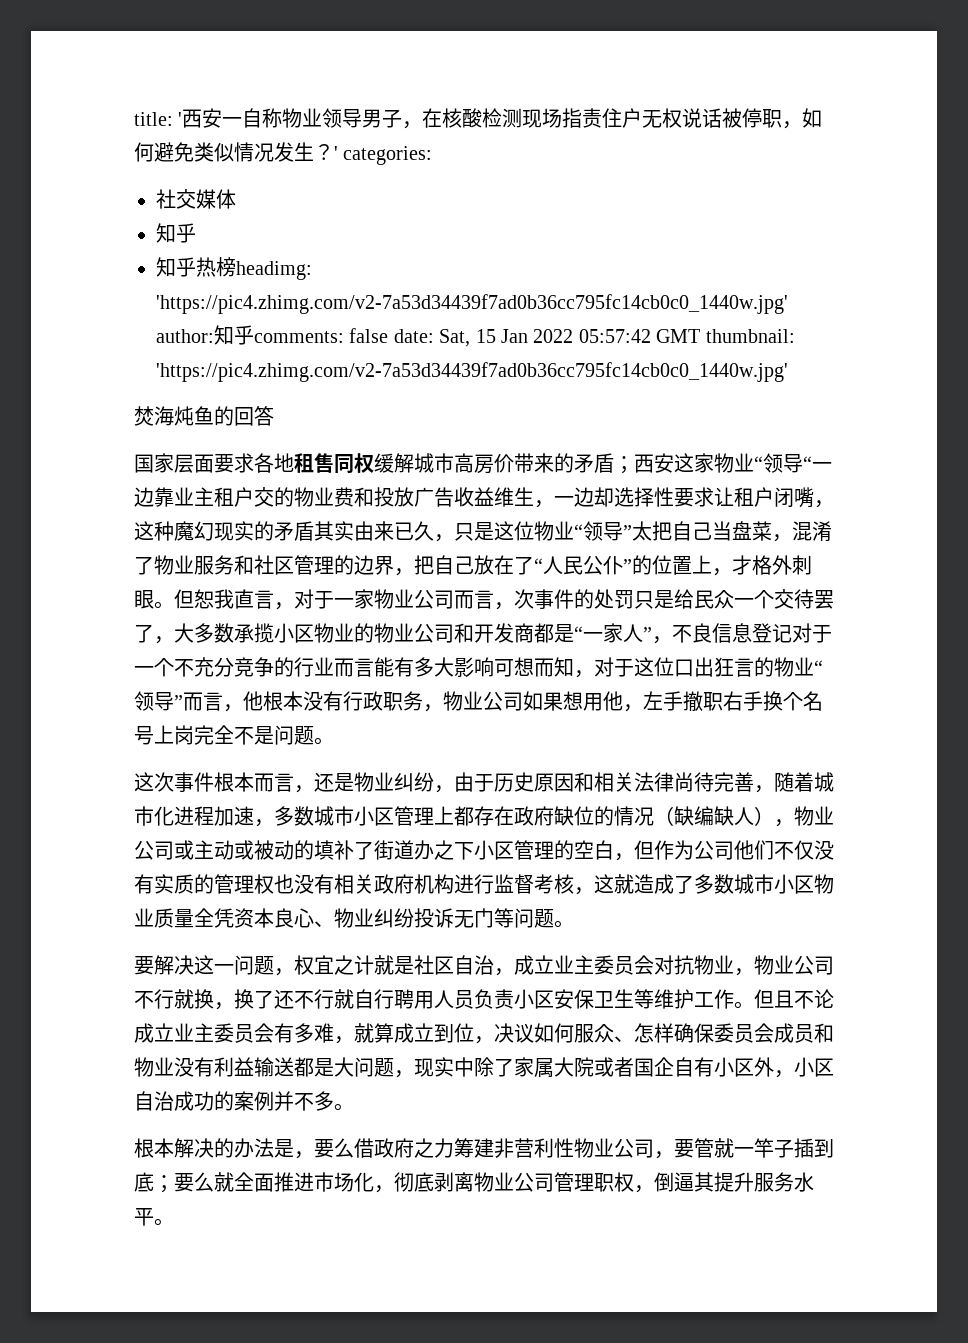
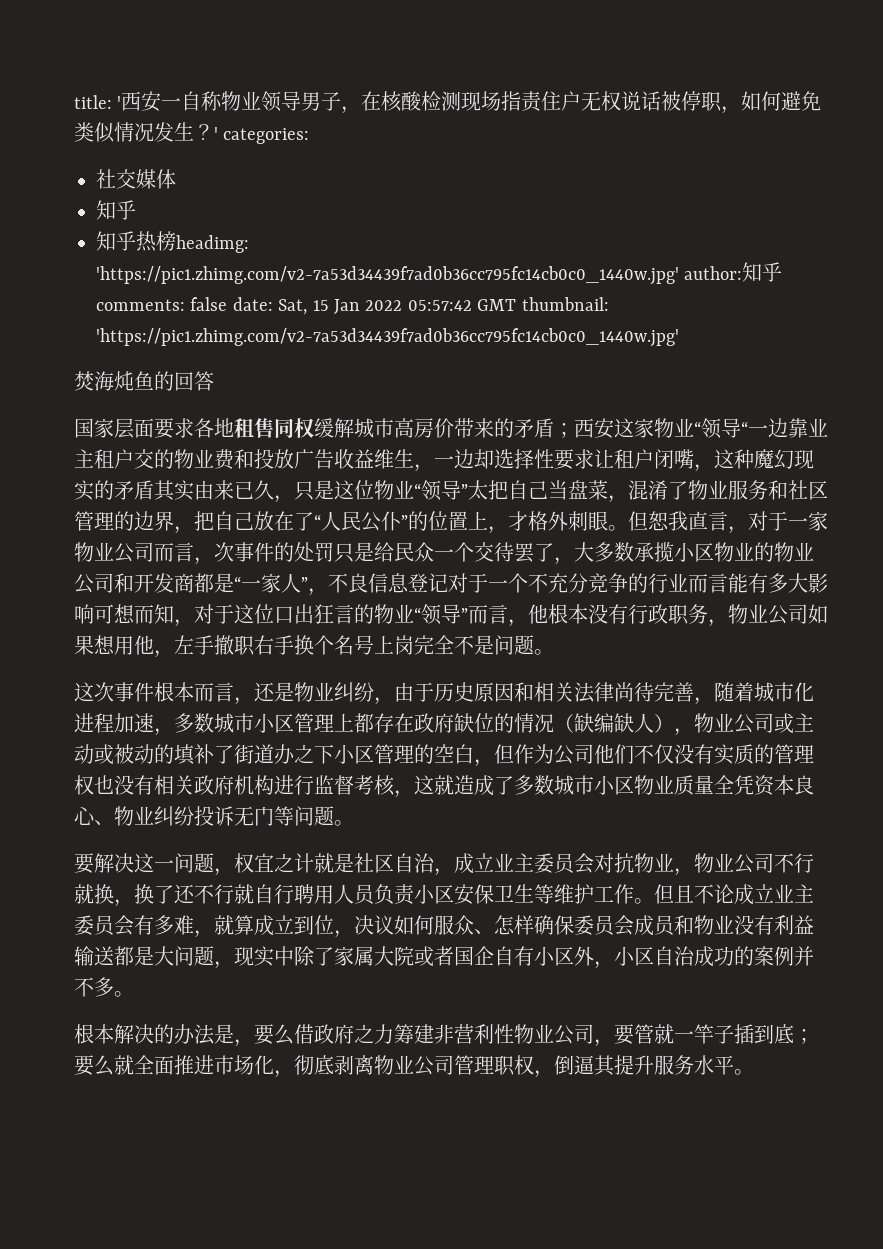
- 知乎热榜headimg: 'https://pic4.zhimg.com/v2-7a53d34439f7ad0b36cc795fc14cb0c0_1440w.jpg' author:知乎comments: false date: Sat, 15 Jan 2022 05:57:42 GMT thumbnail: 'https://pic4.zhimg.com/v2-7a53d34439f7ad0b36cc795fc14cb0c0_1440w.jpg'
+ 知乎热榜headimg: 'https://pic1.zhimg.com/v2-7a53d34439f7ad0b36cc795fc14cb0c0_1440w.jpg' author:知乎comments: false date: Sat, 15 Jan 2022 05:57:42 GMT thumbnail: 'https://pic1.zhimg.com/v2-7a53d34439f7ad0b36cc795fc14cb0c0_1440w.jpg'

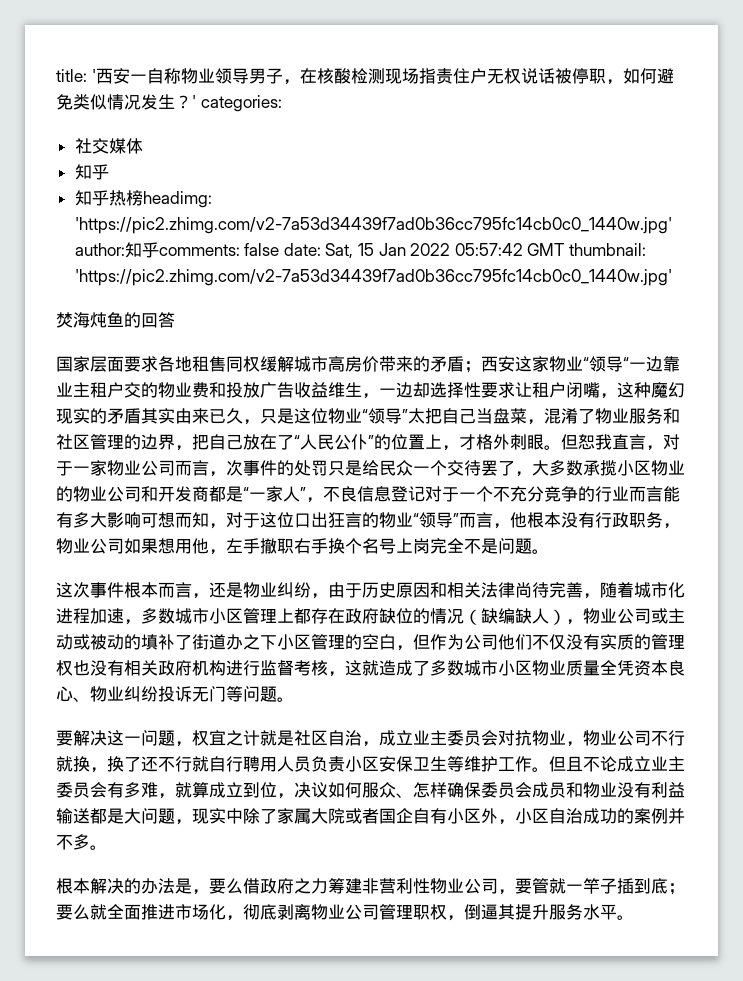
- 知乎热榜headimg: 'https://pic1.zhimg.com/v2-7a53d34439f7ad0b36cc795fc14cb0c0_1440w.jpg' author:知乎comments: false date: Sat, 15 Jan 2022 05:57:42 GMT thumbnail: 'https://pic1.zhimg.com/v2-7a53d34439f7ad0b36cc795fc14cb0c0_1440w.jpg'
+ 知乎热榜headimg: 'https://pic2.zhimg.com/v2-7a53d34439f7ad0b36cc795fc14cb0c0_1440w.jpg' author:知乎comments: false date: Sat, 15 Jan 2022 05:57:42 GMT thumbnail: 'https://pic2.zhimg.com/v2-7a53d34439f7ad0b36cc795fc14cb0c0_1440w.jpg'

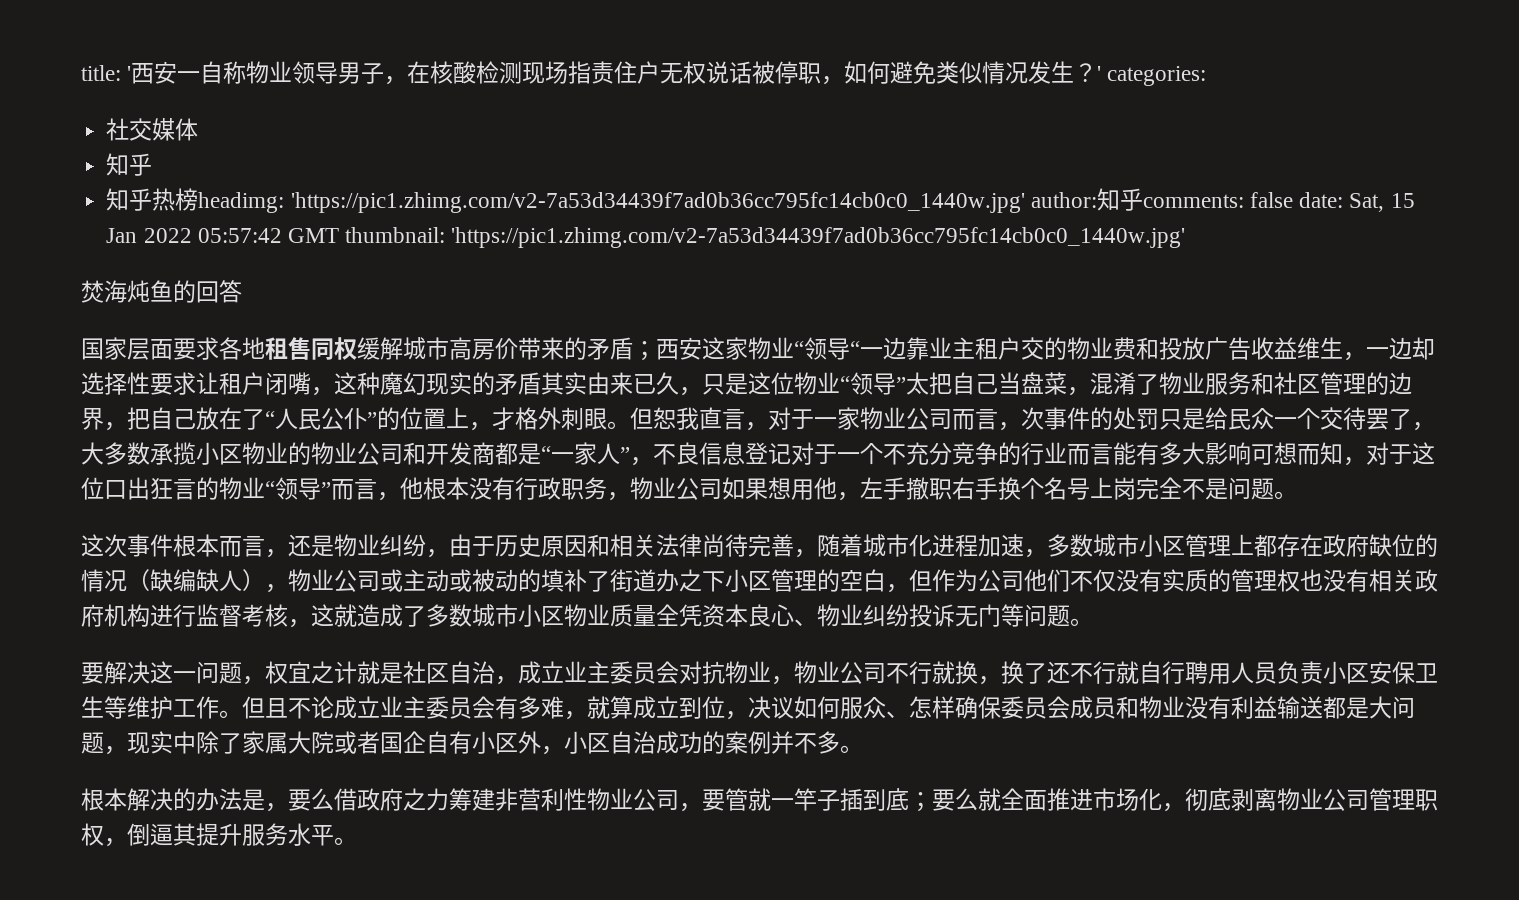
- 知乎热榜headimg: 'https://pic2.zhimg.com/v2-7a53d34439f7ad0b36cc795fc14cb0c0_1440w.jpg' author:知乎comments: false date: Sat, 15 Jan 2022 05:57:42 GMT thumbnail: 'https://pic2.zhimg.com/v2-7a53d34439f7ad0b36cc795fc14cb0c0_1440w.jpg'
+ 知乎热榜headimg: 'https://pic1.zhimg.com/v2-7a53d34439f7ad0b36cc795fc14cb0c0_1440w.jpg' author:知乎comments: false date: Sat, 15 Jan 2022 05:57:42 GMT thumbnail: 'https://pic1.zhimg.com/v2-7a53d34439f7ad0b36cc795fc14cb0c0_1440w.jpg'

